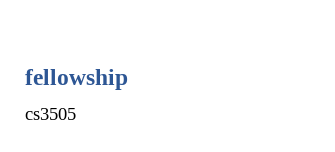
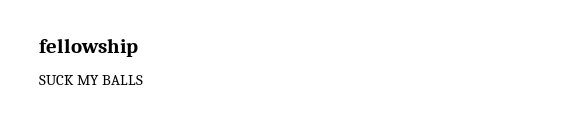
- cs3505
+ SUCK MY BALLS

